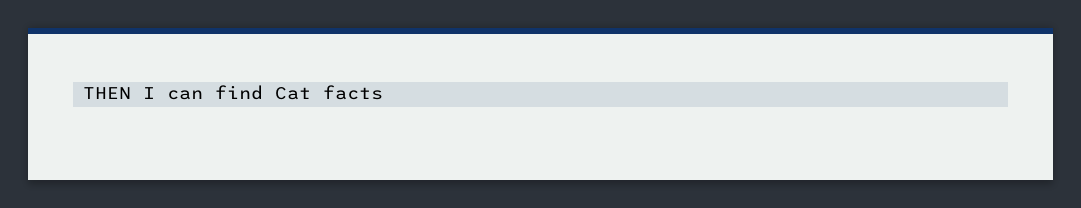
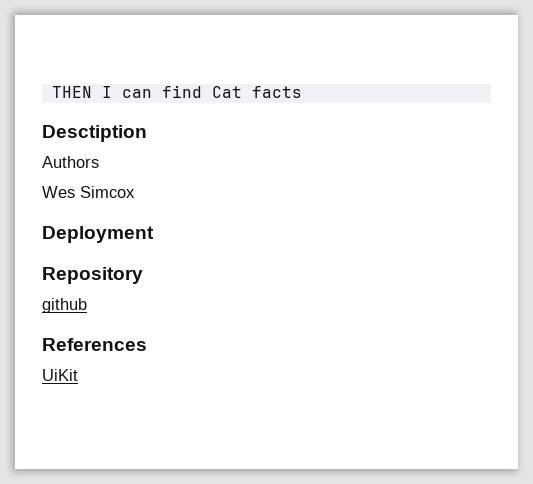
+ Desctiption
+ Authors
+ Wes Simcox
+ Deployment
+ Repository
+ github
+ References
+ UiKit

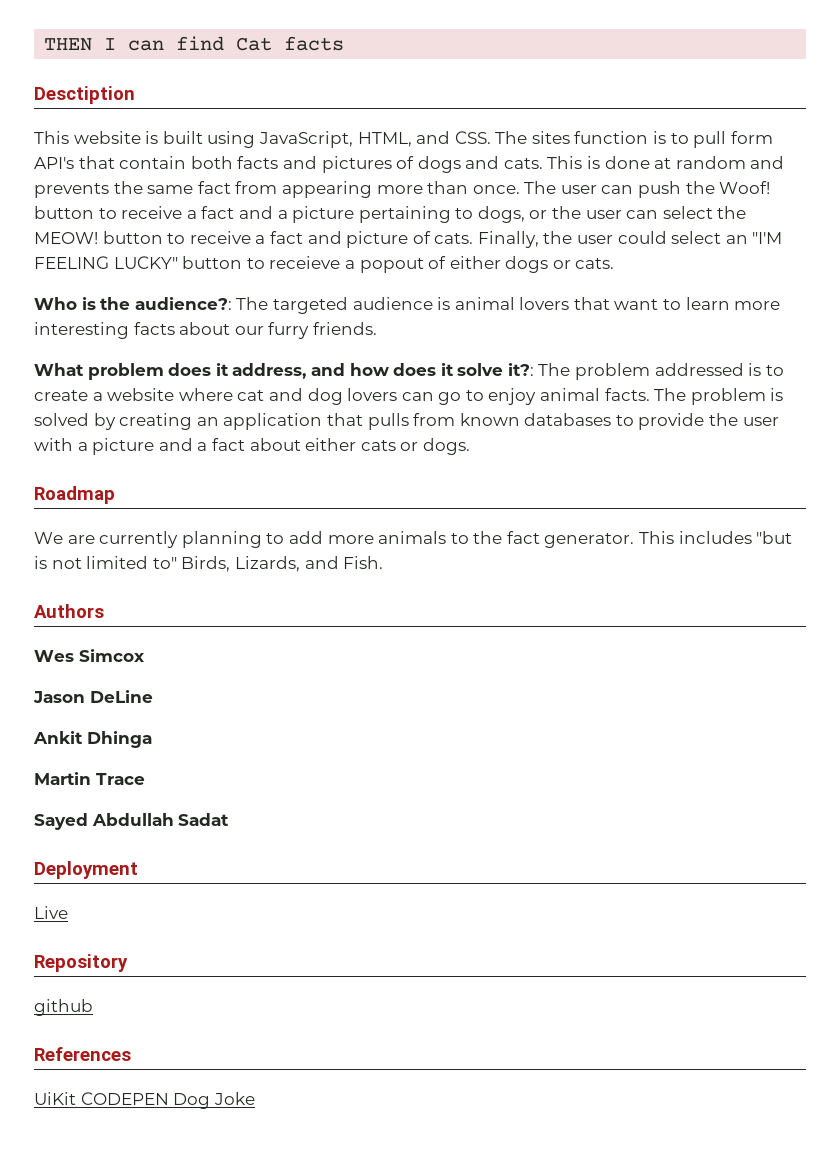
+ This website is built using JavaScript, HTML, and CSS. The sites function is to pull form API's that contain both facts and pictures of dogs and cats. This is done at random and prevents the same fact from appearing more than once. The user can push the Woof! button to receive a fact and a picture pertaining to dogs, or the user can select the MEOW! button to receive a fact and picture of cats. Finally, the user could select an "I'M FEELING LUCKY" button to receieve a popout of either dogs or cats.
+ Who is the audience?: The targeted audience is animal lovers that want to learn more interesting facts about our furry friends.
+ What problem does it address, and how does it solve it?: The problem addressed is to create a website where cat and dog lovers can go to enjoy animal facts. The problem is solved by creating an application that pulls from known databases to provide the user with a picture and a fact about either cats or dogs.
+ Roadmap
+ We are currently planning to add more animals to the fact generator. This includes "but is not limited to" Birds, Lizards, and Fish.
  Authors
  Wes Simcox
+ Jason DeLine
+ Ankit Dhinga
+ Martin Trace
+ Sayed Abdullah Sadat
+ Live
- UiKit
+ UiKit CODEPEN Dog Joke

